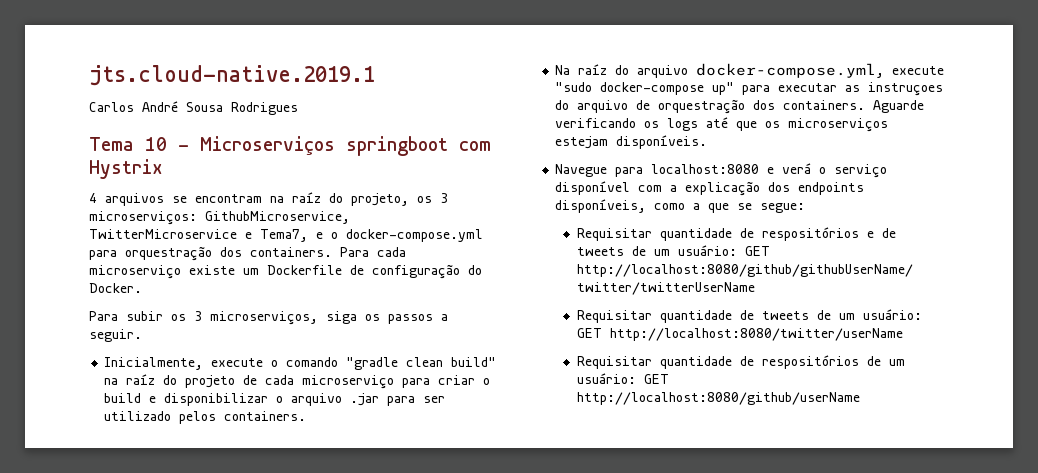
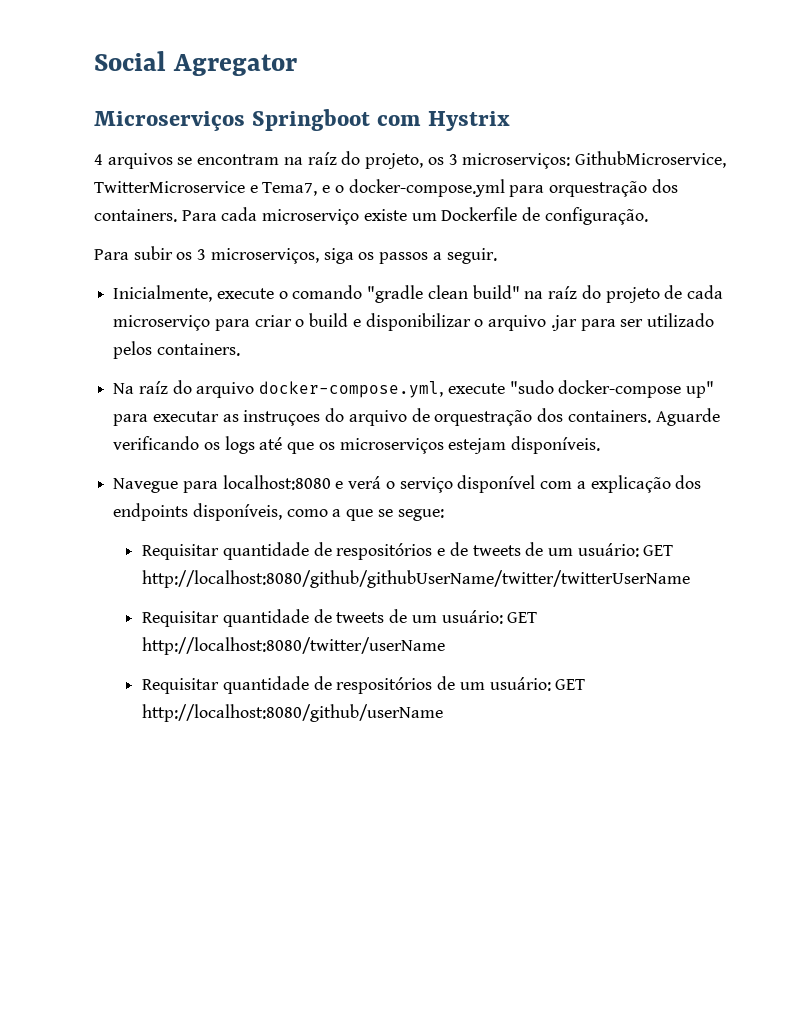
- jts.cloud-native.2019.1
- Carlos André Sousa Rodrigues
- Tema 10 - Microserviços springboot com Hystrix
+ Social Agregator
+ Microserviços Springboot com Hystrix
- Para cada microserviço existe um Dockerfile de configuração do Docker.
+ Para cada microserviço existe um Dockerfile de configuração.

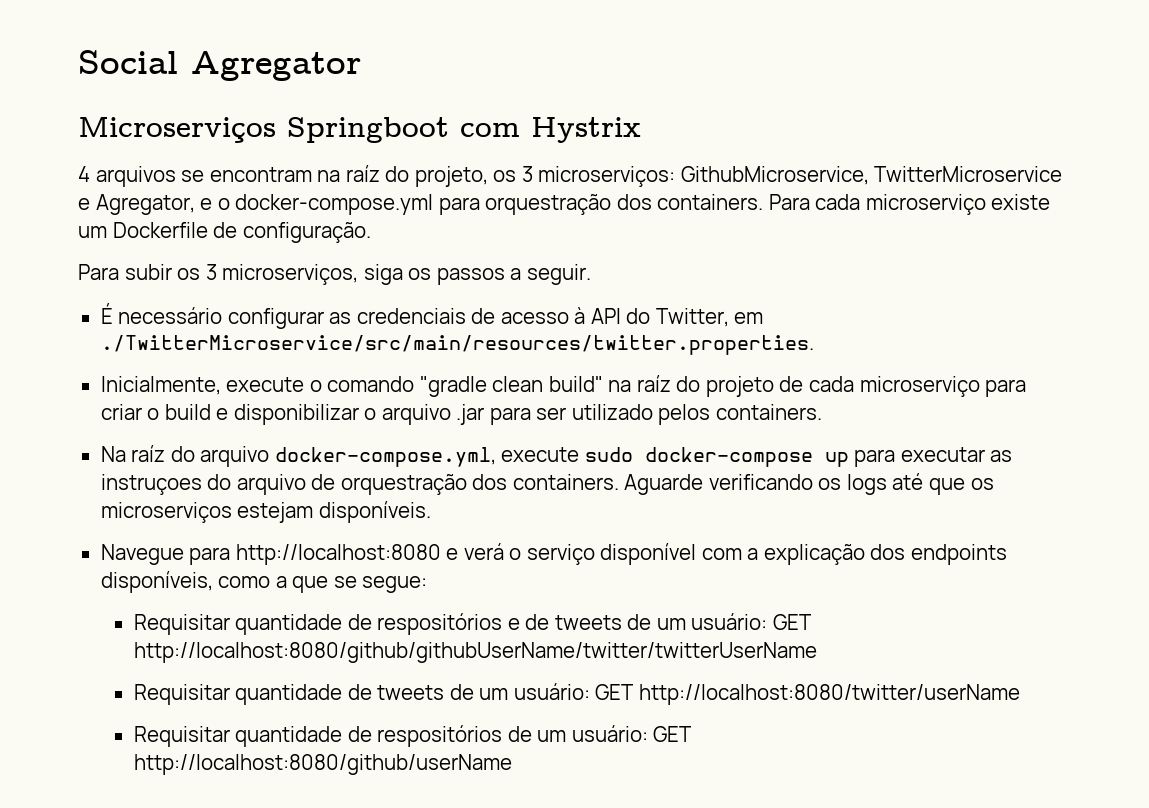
- 4 arquivos se encontram na raíz do projeto, os 3 microserviços: GithubMicroservice, TwitterMicroservice e Tema7, e o docker-compose.yml para orquestração dos containers.
+ 4 arquivos se encontram na raíz do projeto, os 3 microserviços: GithubMicroservice, TwitterMicroservice e Agregator, e o docker-compose.yml para orquestração dos containers.
+ É necessário configurar as credenciais de acesso à API do Twitter, em ./TwitterMicroservice/src/main/resources/twitter.properties.
- Na raíz do arquivo docker-compose.yml, execute "sudo docker-compose up" para executar as instruçoes do arquivo de orquestração dos containers.
+ Na raíz do arquivo docker-compose.yml, execute sudo docker-compose up para executar as instruçoes do arquivo de orquestração dos containers.
- Navegue para localhost:8080 e verá o serviço disponível com a explicação dos endpoints disponíveis, como a que se segue:
+ Navegue para http://localhost:8080 e verá o serviço disponível com a explicação dos endpoints disponíveis, como a que se segue:

